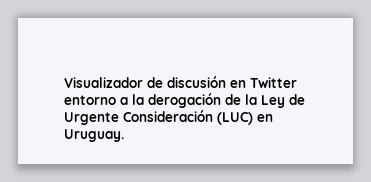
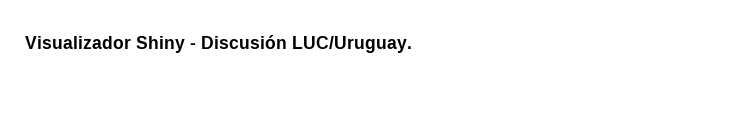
- Visualizador de discusión en Twitter entorno a la derogación de la Ley de Urgente Consideración (LUC) en Uruguay.
+ Visualizador Shiny - Discusión LUC/Uruguay.

